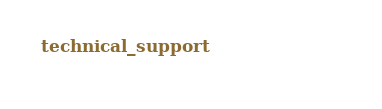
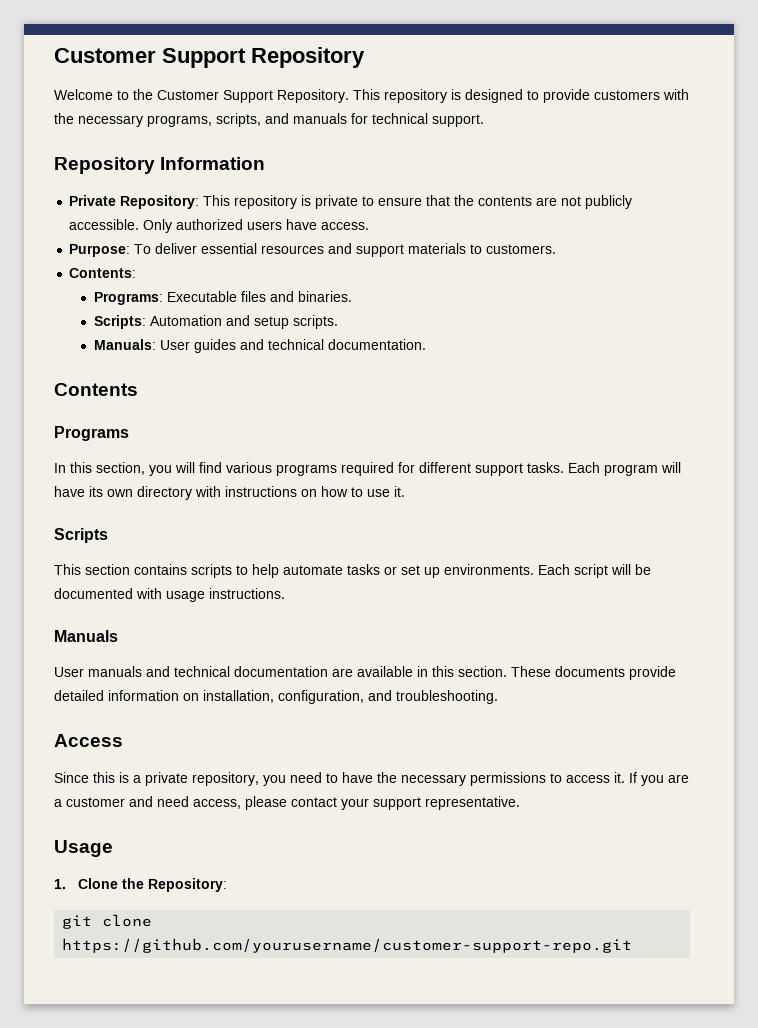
- technical_support
+ Customer Support Repository
+ Welcome to the Customer Support Repository. This repository is designed to provide customers with the necessary programs, scripts, and manuals for technical support.
+ Repository Information
+ Private Repository: This repository is private to ensure that the contents are not publicly accessible. Only authorized users have access.
+ Purpose: To deliver essential resources and support materials to customers.
+ Contents:
+ Programs: Executable files and binaries.
+ Scripts: Automation and setup scripts.
+ Manuals: User guides and technical documentation.
+ Contents
+ Programs
+ In this section, you will find various programs required for different support tasks. Each program will have its own directory with instructions on how to use it.
+ Scripts
+ This section contains scripts to help automate tasks or set up environments. Each script will be documented with usage instructions.
+ Manuals
+ User manuals and technical documentation are available in this section. These documents provide detailed information on installation, configuration, and troubleshooting.
+ Access
+ Since this is a private repository, you need to have the necessary permissions to access it. If you are a customer and need access, please contact your support representative.
+ Usage
+ 1. Clone the Repository:
+ git clone https://github.com/yourusername/customer-support-repo.git

